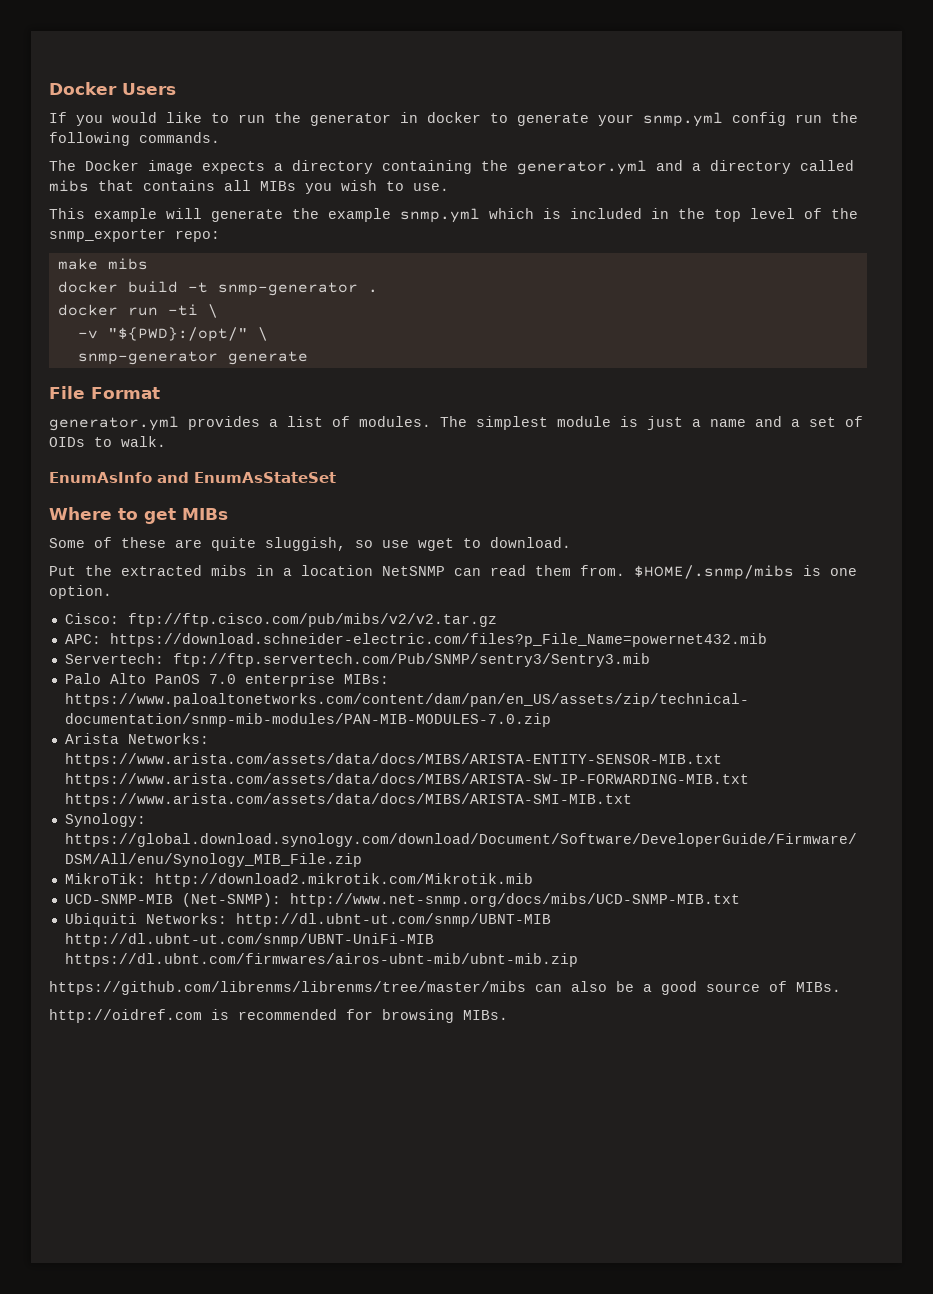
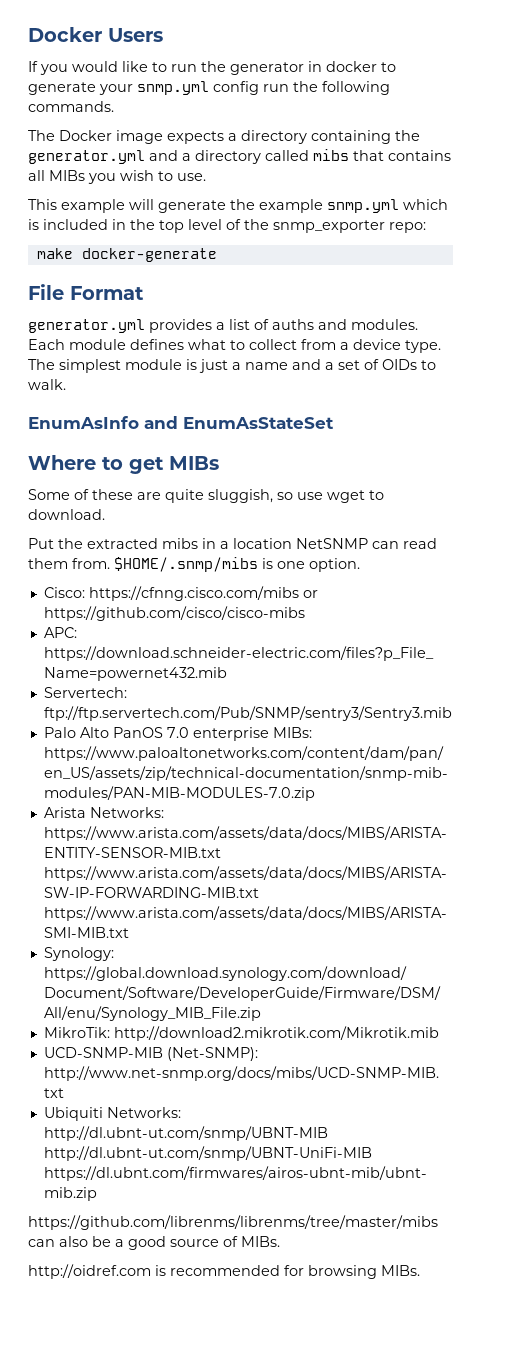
- make mibs
- docker build -t snmp-generator .
- docker run -ti \
- -v "${PWD}:/opt/" \
- snmp-generator generate
+ make docker-generate
- generator.yml provides a list of modules.
+ generator.yml provides a list of auths and modules. Each module defines what to collect from a device type.
- Cisco: ftp://ftp.cisco.com/pub/mibs/v2/v2.tar.gz
+ Cisco: https://cfnng.cisco.com/mibs or https://github.com/cisco/cisco-mibs

